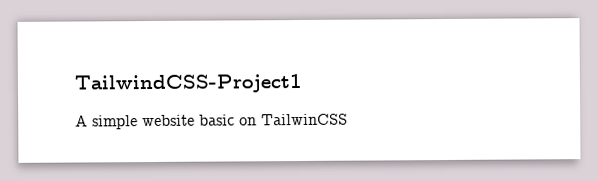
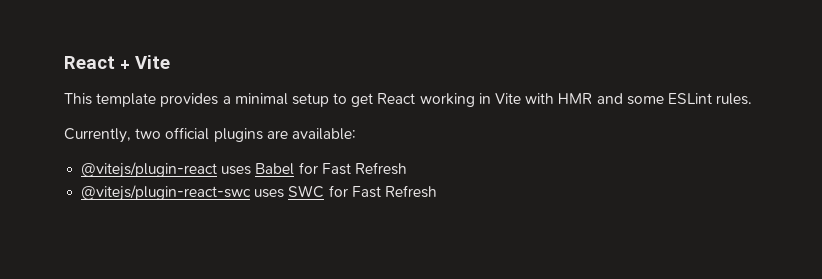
- TailwindCSS-Project1
- A simple website basic on TailwinCSS
+ React + Vite
+ This template provides a minimal setup to get React working in Vite with HMR and some ESLint rules.
+ Currently, two official plugins are available:
+ @vitejs/plugin-react uses Babel for Fast Refresh
+ @vitejs/plugin-react-swc uses SWC for Fast Refresh

